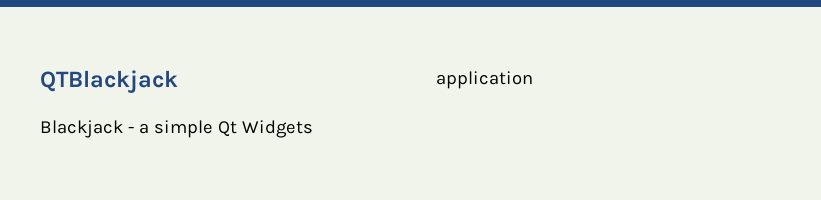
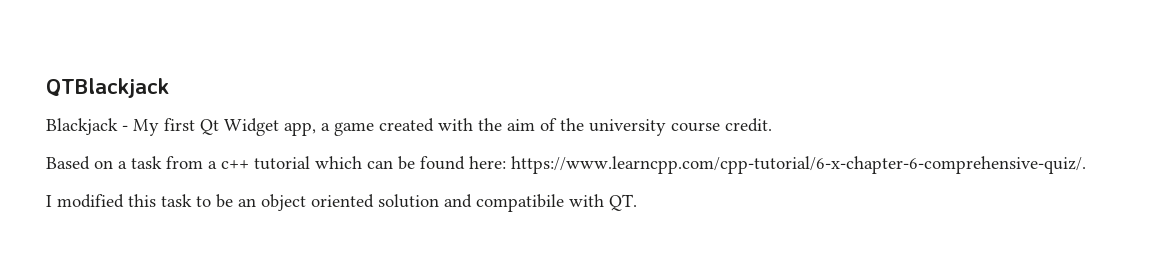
- Blackjack - a simple Qt Widgets application
+ Blackjack - My first Qt Widget app, a game created with the aim of the university course credit.
+ Based on a task from a c++ tutorial which can be found here: https://www.learncpp.com/cpp-tutorial/6-x-chapter-6-comprehensive-quiz/.
+ I modified this task to be an object oriented solution and compatibile with QT.

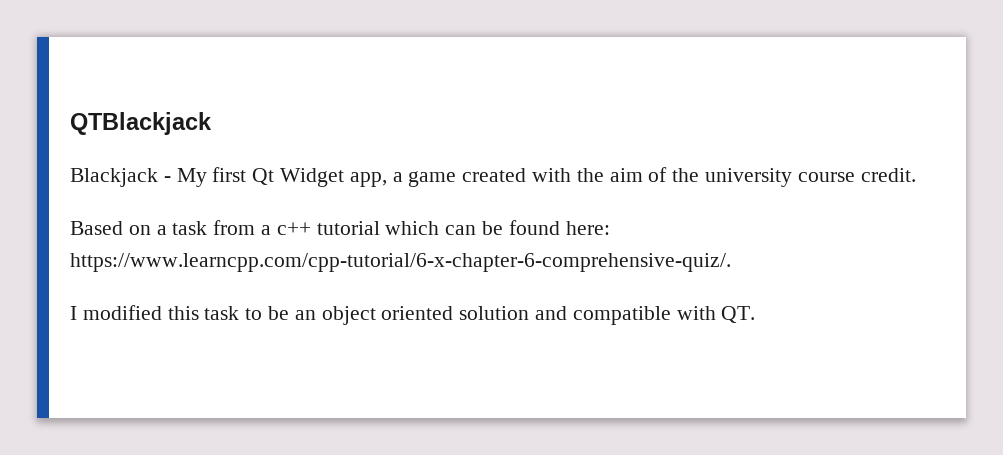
- I modified this task to be an object oriented solution and compatibile with QT.
+ I modified this task to be an object oriented solution and compatible with QT.

